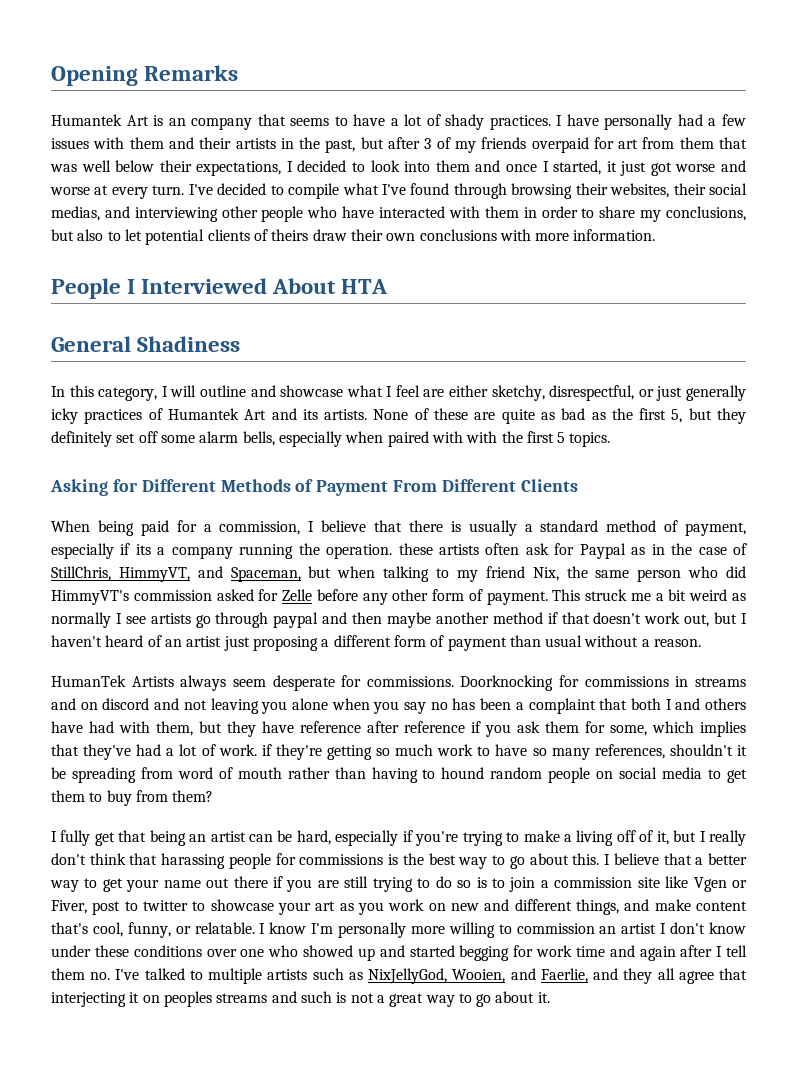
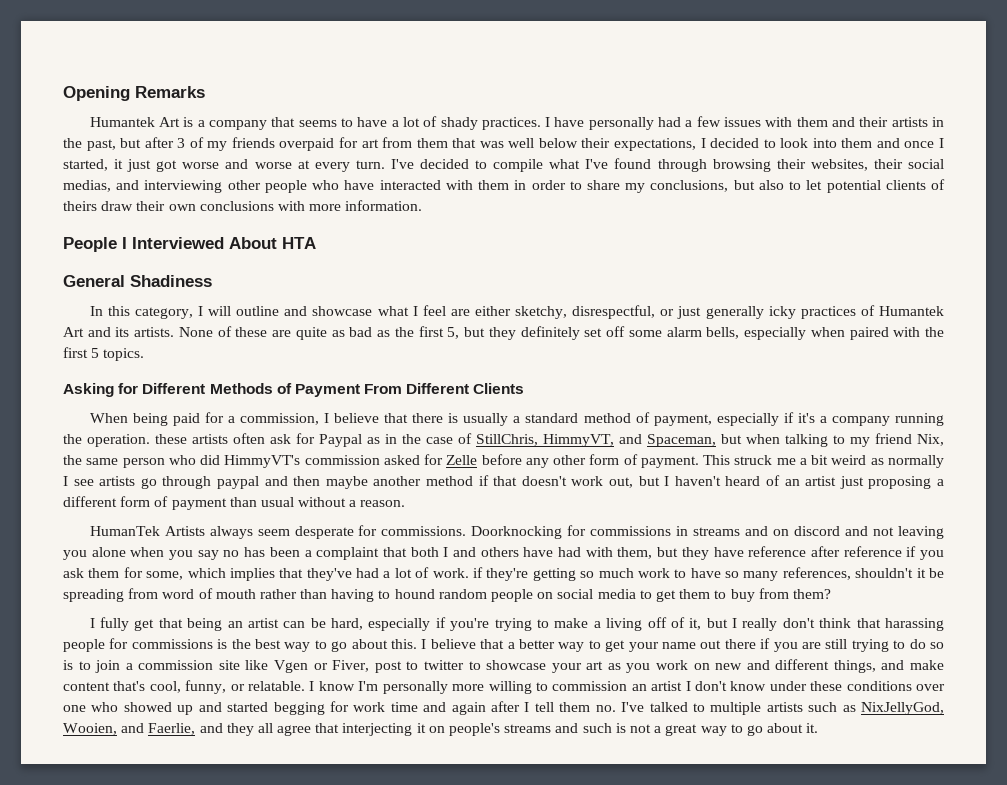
- Humantek Art is an company that seems to have a lot of shady practices.
+ Humantek Art is a company that seems to have a lot of shady practices.
- None of these are quite as bad as the first 5, but they definitely set off some alarm bells, especially when paired with with the first 5 topics.
+ None of these are quite as bad as the first 5, but they definitely set off some alarm bells, especially when paired with the first 5 topics.
- When being paid for a commission, I believe that there is usually a standard method of payment, especially if its a company running the operation. these artists often ask for Paypal as in the case of StillChris, HimmyVT, and Spaceman, but when talking to my friend Nix, the same person who did HimmyVT's commission asked for Zelle before any other form of payment.
+ When being paid for a commission, I believe that there is usually a standard method of payment, especially if it's a company running the operation. these artists often ask for Paypal as in the case of StillChris, HimmyVT, and Spaceman, but when talking to my friend Nix, the same person who did HimmyVT's commission asked for Zelle before any other form of payment.
- I know I'm personally more willing to commission an artist I don't know under these conditions over one who showed up and started begging for work time and again after I tell them no. I've talked to multiple artists such as NixJellyGod, Wooien, and Faerlie, and they all agree that interjecting it on peoples streams and such is not a great way to go about it.
+ I know I'm personally more willing to commission an artist I don't know under these conditions over one who showed up and started begging for work time and again after I tell them no. I've talked to multiple artists such as NixJellyGod, Wooien, and Faerlie, and they all agree that interjecting it on people's streams and such is not a great way to go about it.

